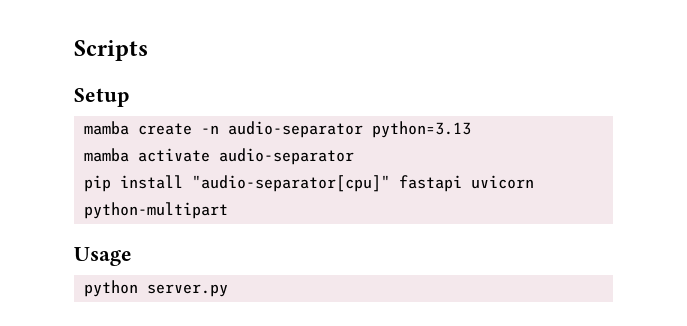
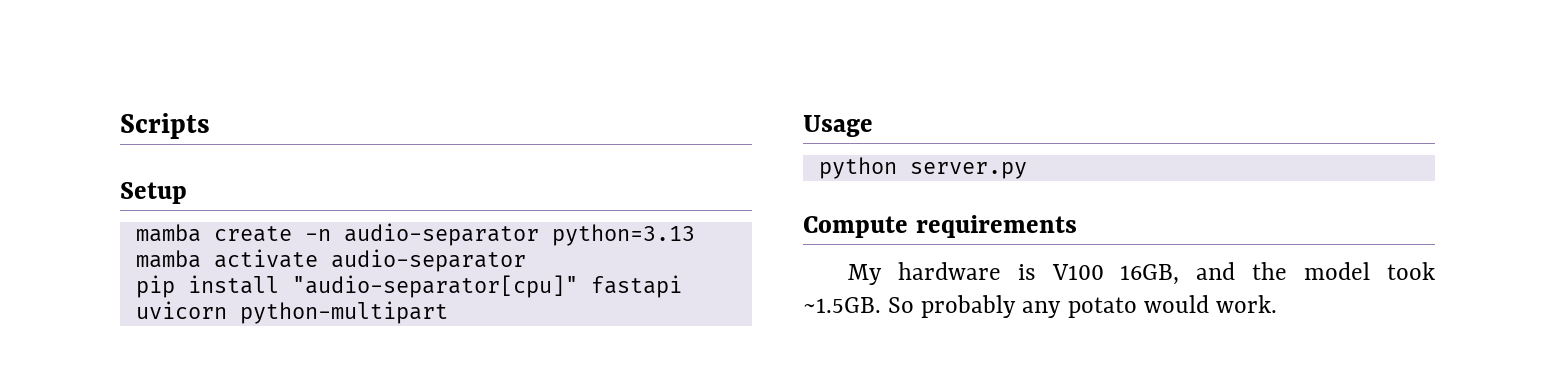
+ Compute requirements
+ My hardware is V100 16GB, and the model took ~1.5GB. So probably any potato would work.

